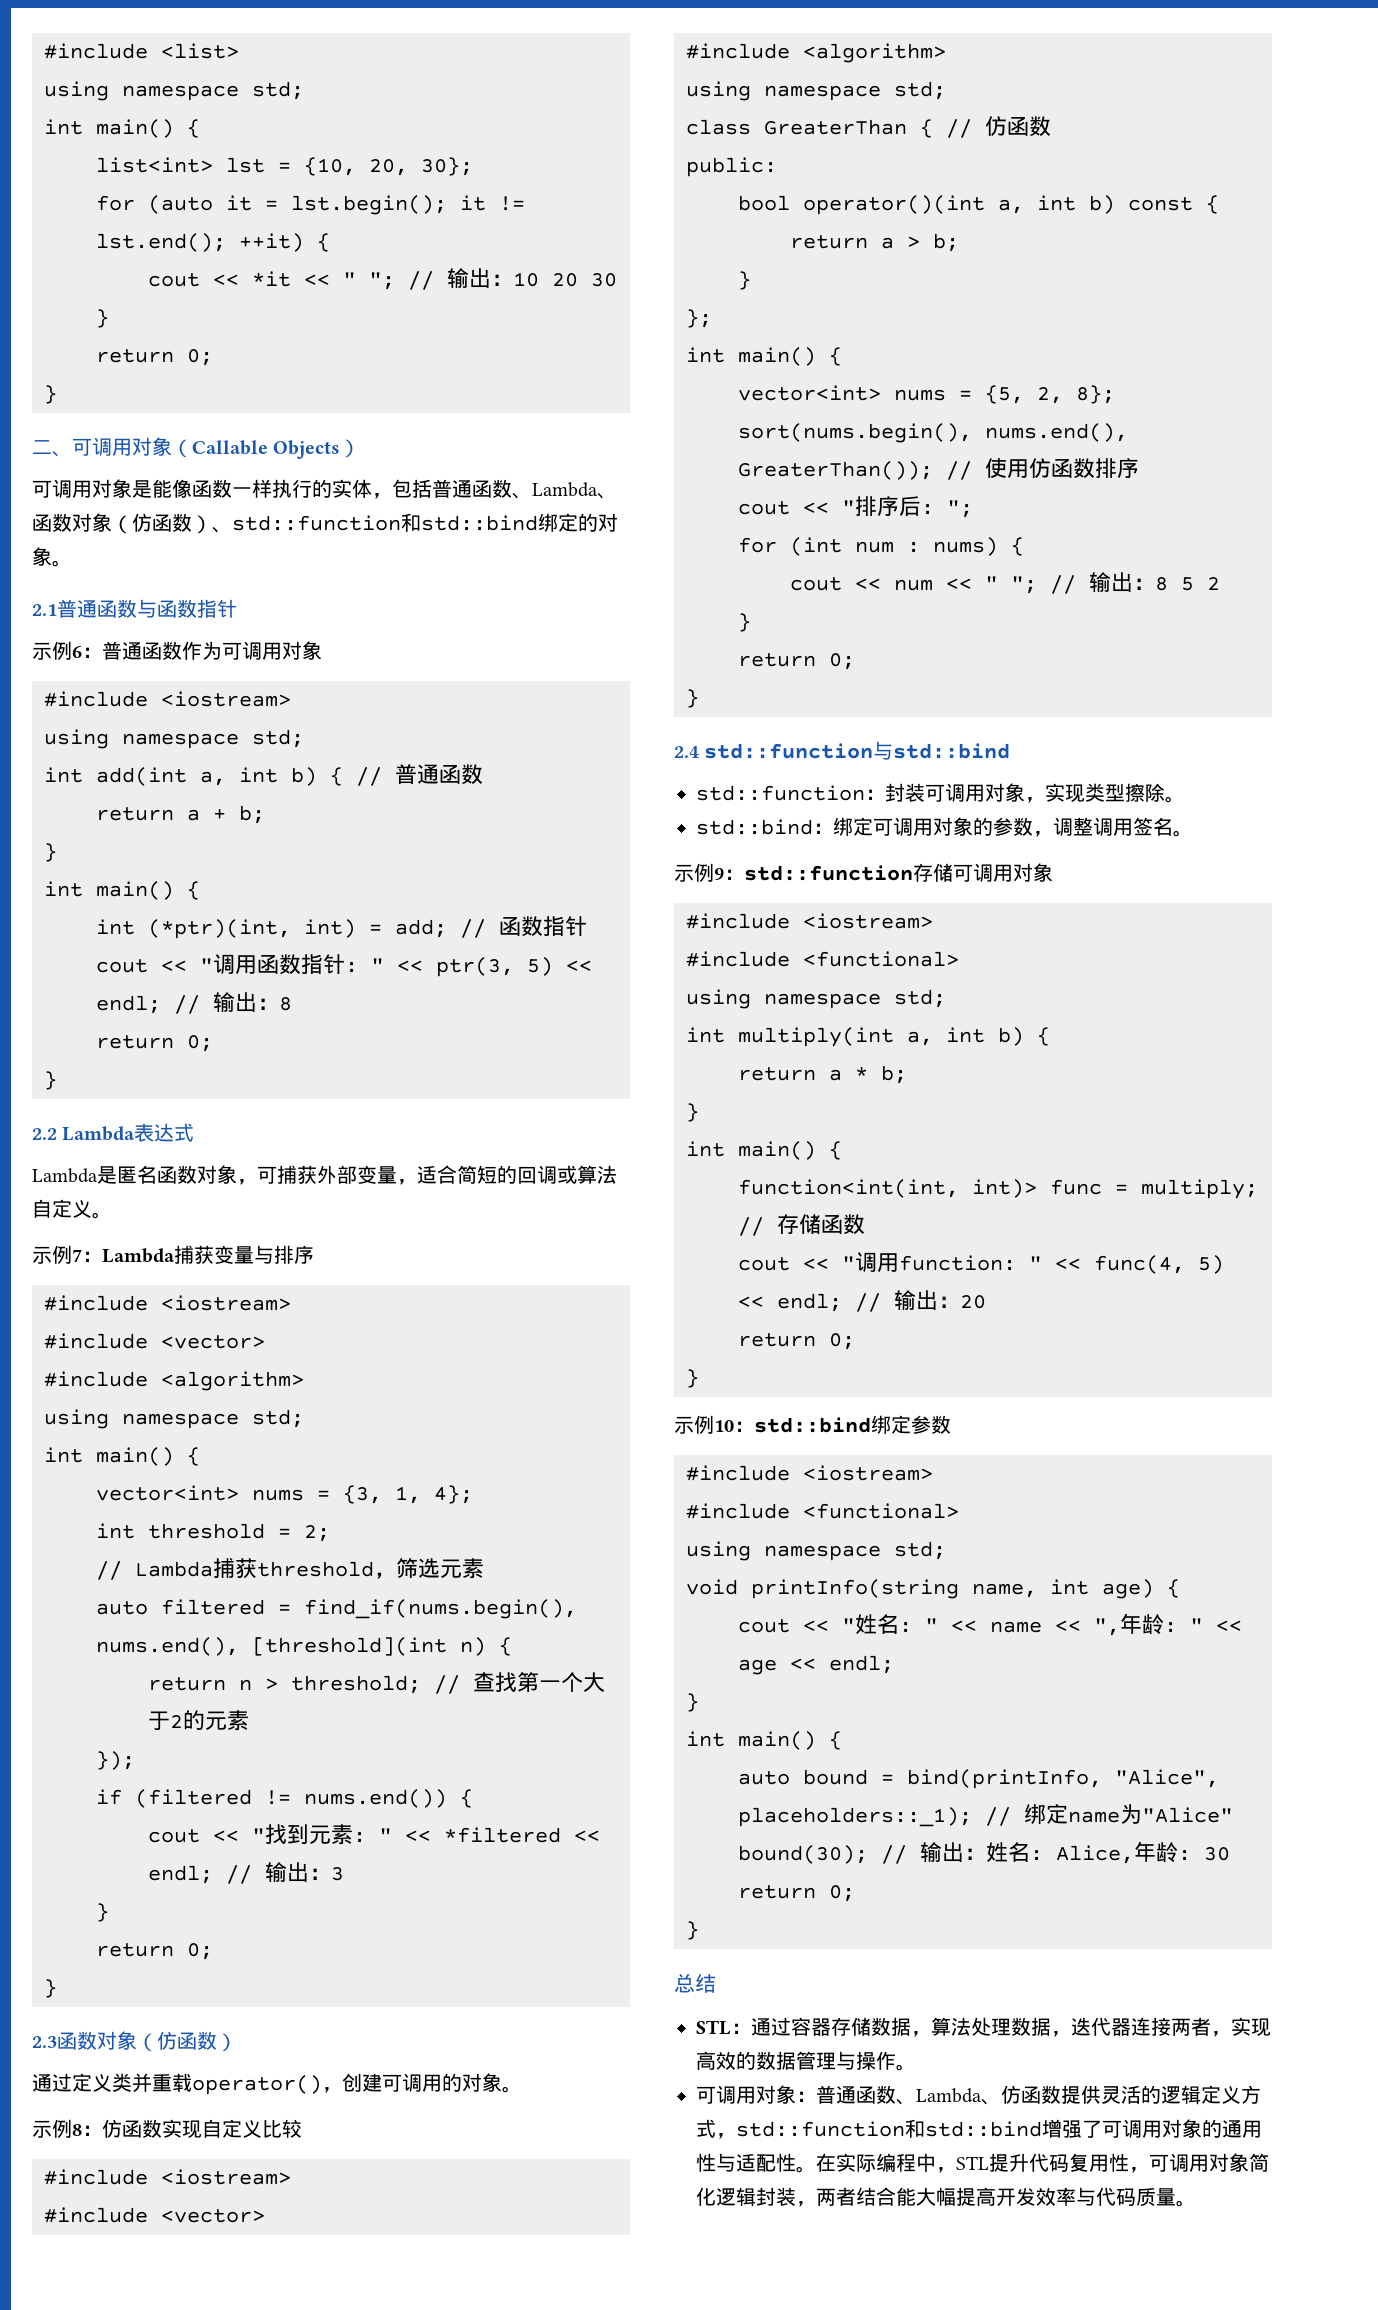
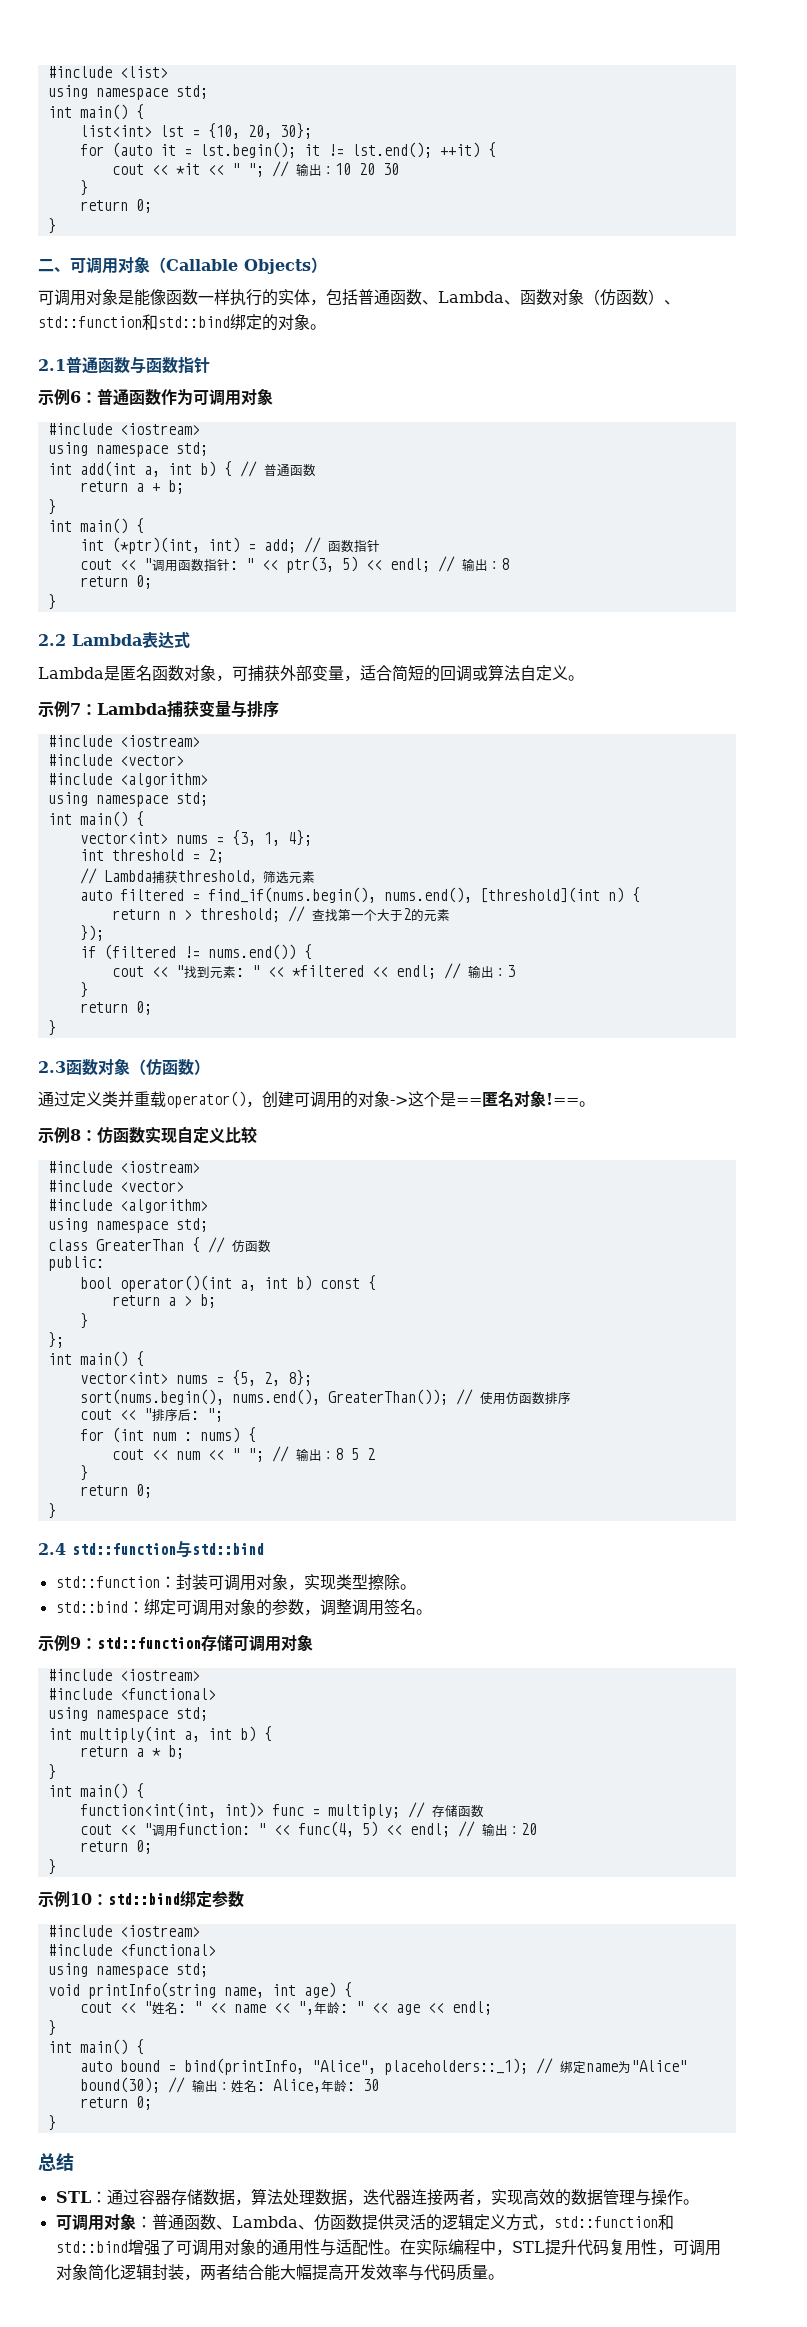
- 通过定义类并重载operator()，创建可调用的对象。
+ 通过定义类并重载operator()，创建可调用的对象->这个是==匿名对象!==。

